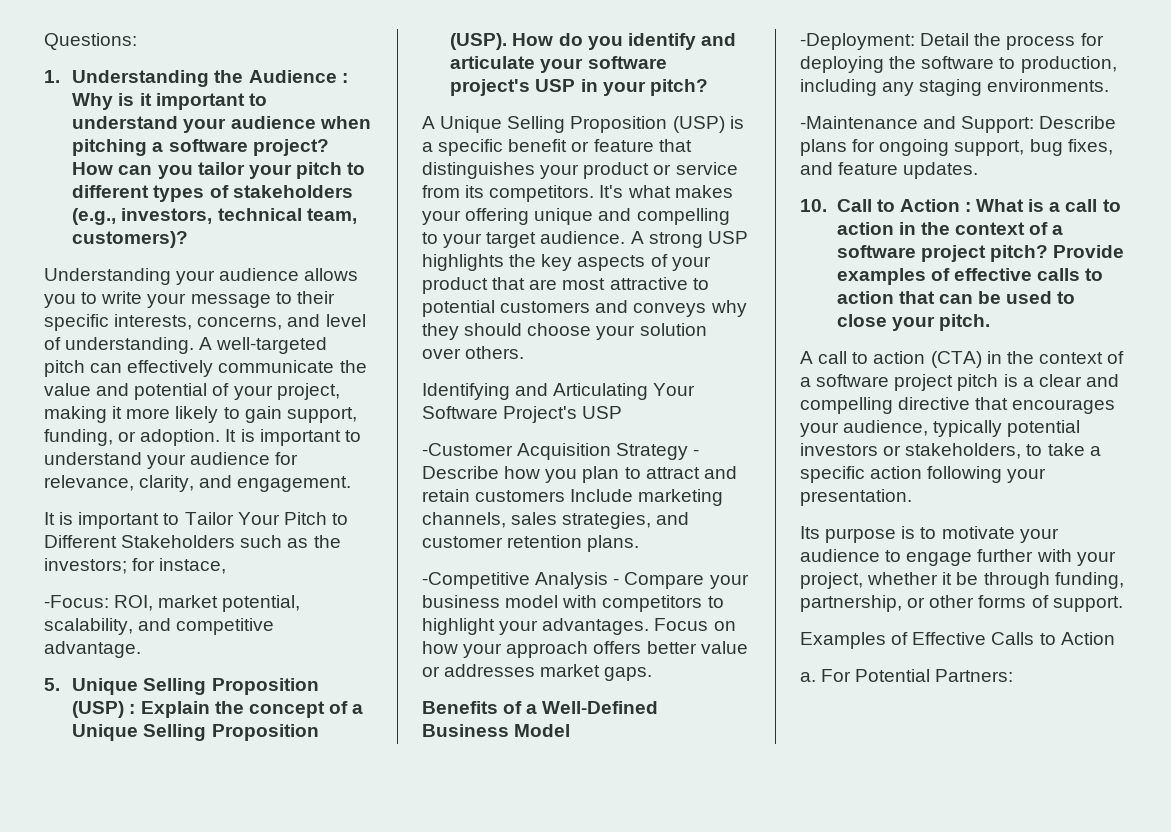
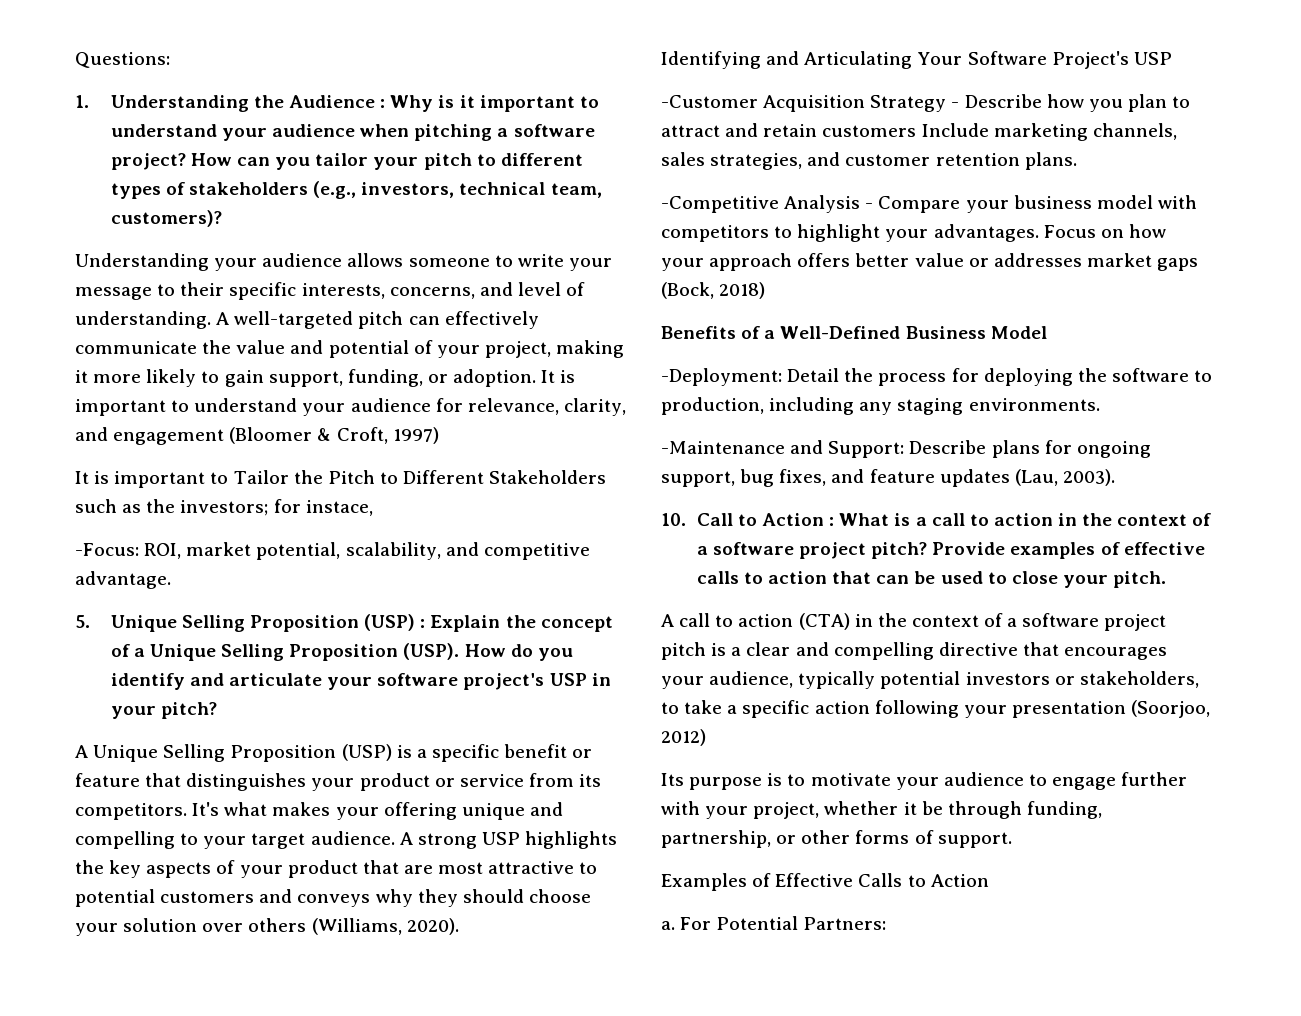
- Understanding your audience allows you to write your message to their specific interests, concerns, and level of understanding.
+ Understanding your audience allows someone to write your message to their specific interests, concerns, and level of understanding.
- It is important to understand your audience for relevance, clarity, and engagement.
+ It is important to understand your audience for relevance, clarity, and engagement (Bloomer & Croft, 1997)
- It is important to Tailor Your Pitch to Different Stakeholders such as the investors; for instace,
+ It is important to Tailor the Pitch to Different Stakeholders such as the investors; for instace,
- A strong USP highlights the key aspects of your product that are most attractive to potential customers and conveys why they should choose your solution over others.
+ A strong USP highlights the key aspects of your product that are most attractive to potential customers and conveys why they should choose your solution over others (Williams, 2020).
- Focus on how your approach offers better value or addresses market gaps.
+ Focus on how your approach offers better value or addresses market gaps (Bock, 2018)
- -Maintenance and Support: Describe plans for ongoing support, bug fixes, and feature updates.
+ -Maintenance and Support: Describe plans for ongoing support, bug fixes, and feature updates (Lau, 2003).
- A call to action (CTA) in the context of a software project pitch is a clear and compelling directive that encourages your audience, typically potential investors or stakeholders, to take a specific action following your presentation.
+ A call to action (CTA) in the context of a software project pitch is a clear and compelling directive that encourages your audience, typically potential investors or stakeholders, to take a specific action following your presentation (Soorjoo, 2012)

